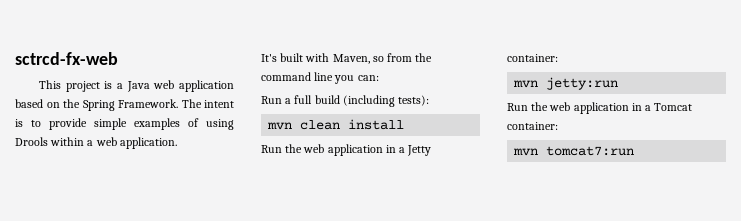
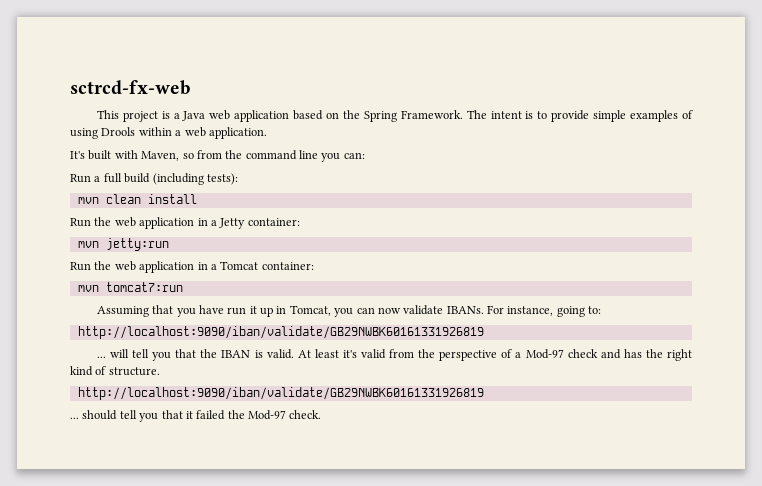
+ Assuming that you have run it up in Tomcat, you can now validate IBANs. For instance, going to:
+ http://localhost:9090/iban/validate/GB29NWBK60161331926819
+ ... will tell you that the IBAN is valid. At least it's valid from the perspective of a Mod-97 check and has the right kind of structure.
+ http://localhost:9090/iban/validate/GB29NWBK60161331926819
+ ... should tell you that it failed the Mod-97 check.

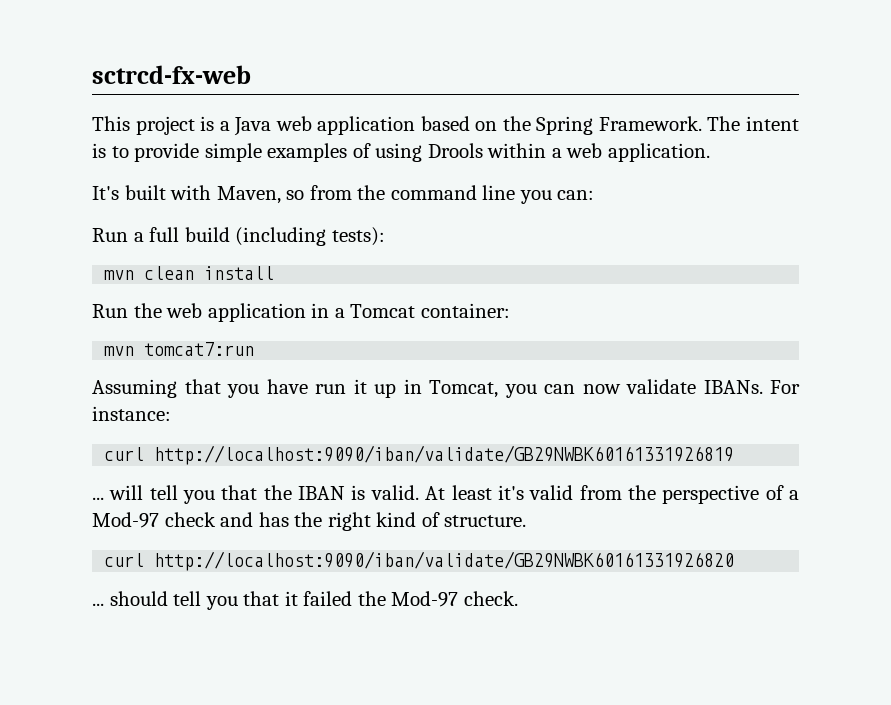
- Run the web application in a Jetty container:
- mvn jetty:run
- For instance, going to:
- http://localhost:9090/iban/validate/GB29NWBK60161331926819
+ For instance:
+ curl http://localhost:9090/iban/validate/GB29NWBK60161331926819
  At least it's valid from the perspective of a Mod-97 check and has the right kind of structure.
- http://localhost:9090/iban/validate/GB29NWBK60161331926819
+ curl http://localhost:9090/iban/validate/GB29NWBK60161331926820

